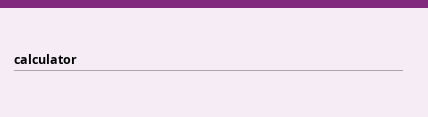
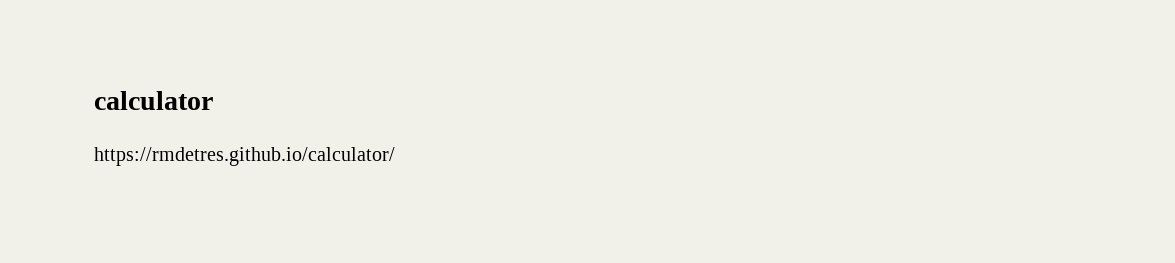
+ https://rmdetres.github.io/calculator/

